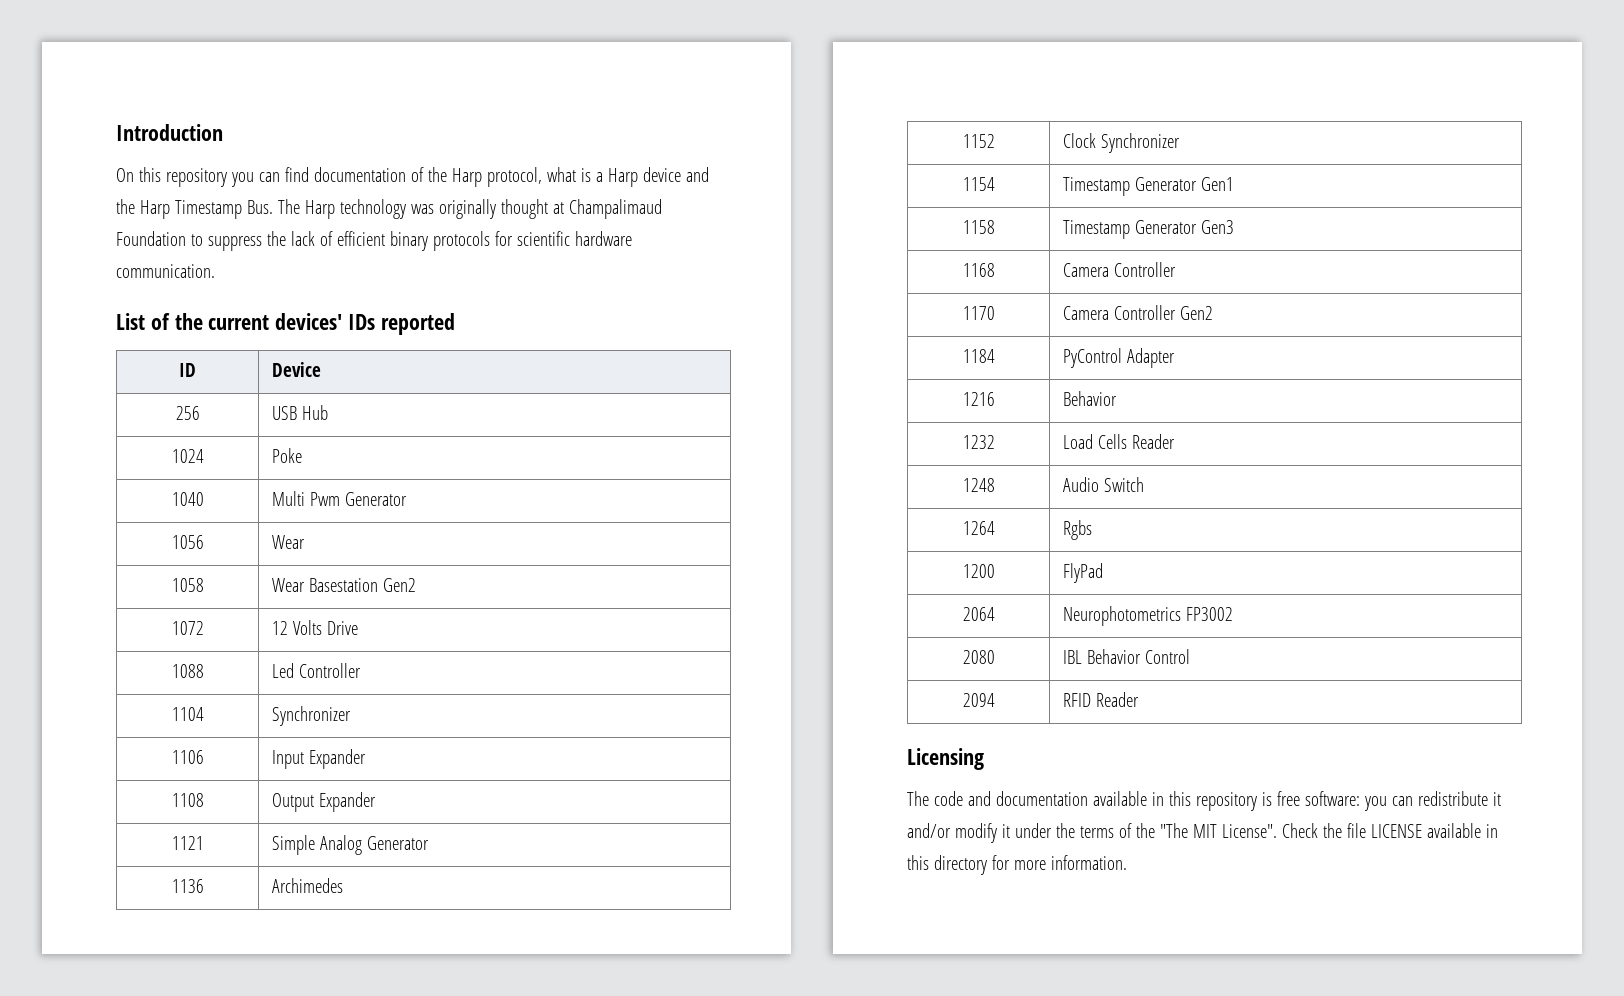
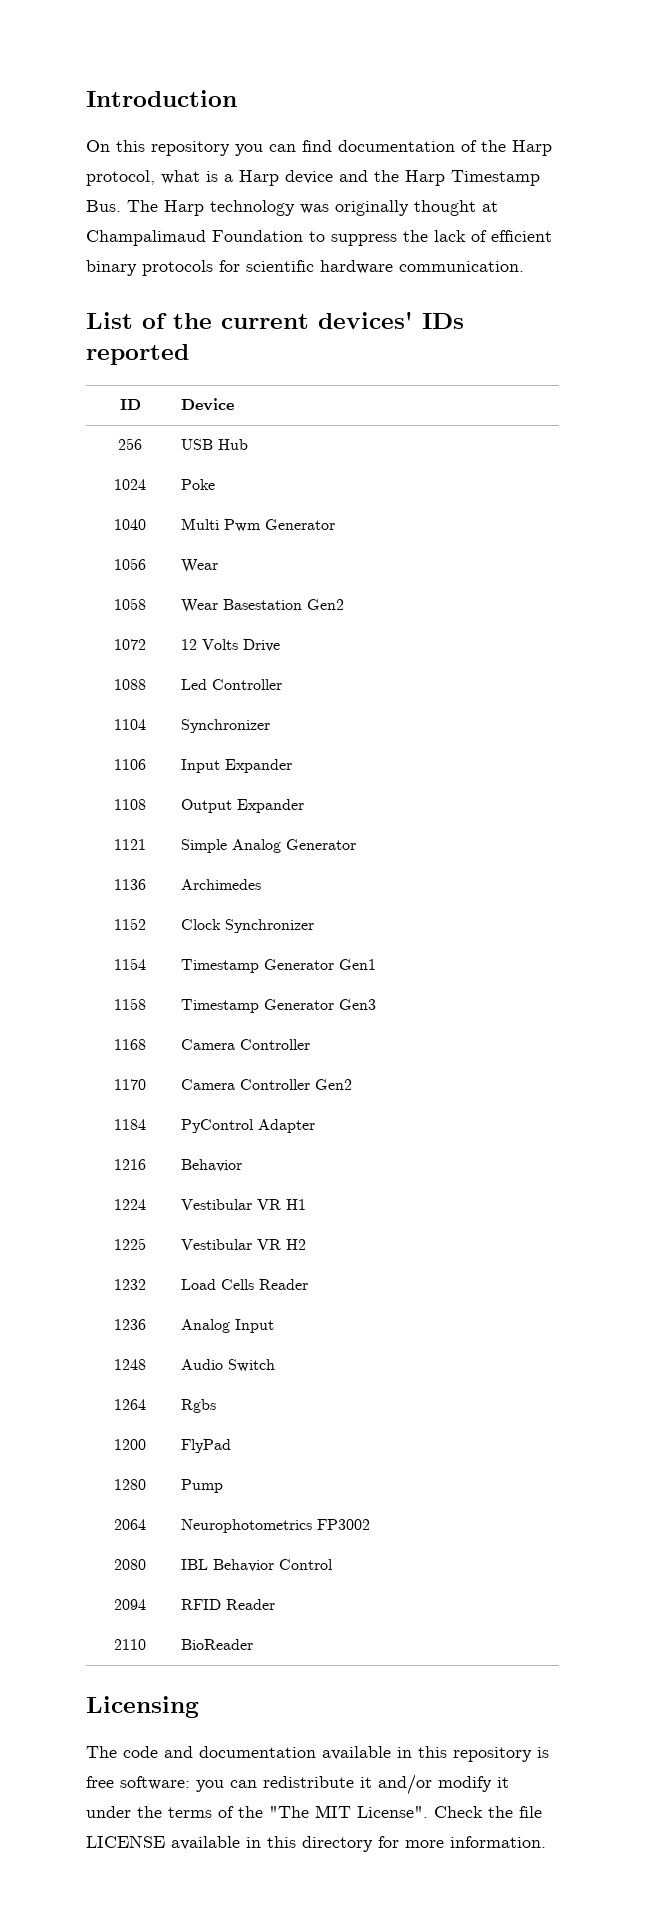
+ 1224 | Vestibular VR H1
+ 1225 | Vestibular VR H2
+ 1236 | Analog Input
+ 1280 | Pump
+ 2110 | BioReader

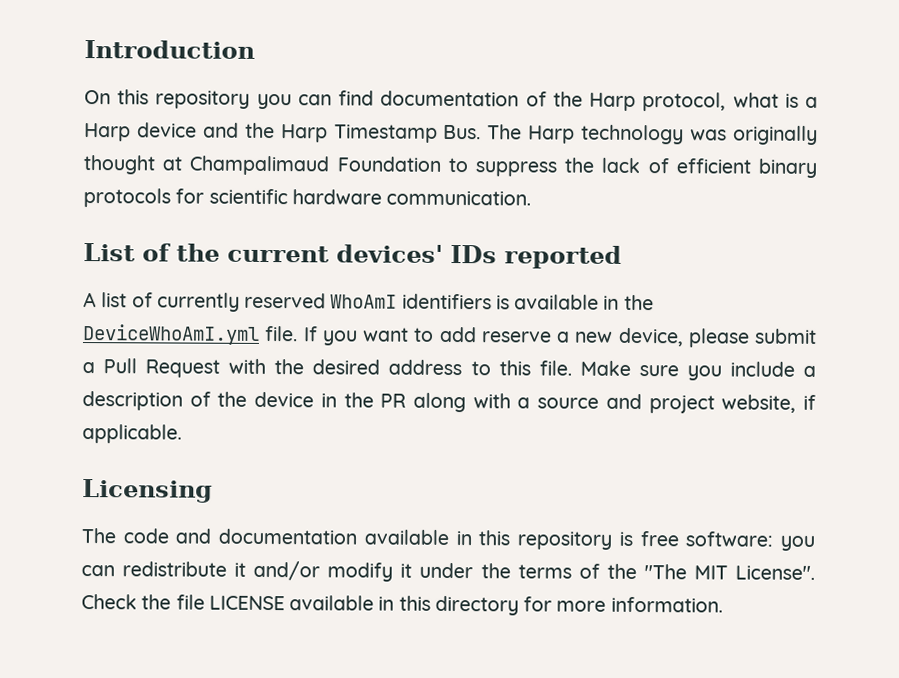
- ID | Device
- 256 | USB Hub
- 1024 | Poke
- 1040 | Multi Pwm Generator
- 1056 | Wear
- 1058 | Wear Basestation Gen2
- 1072 | 12 Volts Drive
- 1088 | Led Controller
- 1104 | Synchronizer
- 1106 | Input Expander
- 1108 | Output Expander
- 1121 | Simple Analog Generator
- 1136 | Archimedes
- 1152 | Clock Synchronizer
- 1154 | Timestamp Generator Gen1
- 1158 | Timestamp Generator Gen3
- 1168 | Camera Controller
- 1170 | Camera Controller Gen2
- 1184 | PyControl Adapter
- 1216 | Behavior
- 1224 | Vestibular VR H1
- 1225 | Vestibular VR H2
- 1232 | Load Cells Reader
- 1236 | Analog Input
- 1248 | Audio Switch
- 1264 | Rgbs
- 1200 | FlyPad
- 1280 | Pump
- 2064 | Neurophotometrics FP3002
- 2080 | IBL Behavior Control
- 2094 | RFID Reader
- 2110 | BioReader
+ A list of currently reserved WhoAmI identifiers is available in the DeviceWhoAmI.yml file. If you want to add reserve a new device, please submit a Pull Request with the desired address to this file. Make sure you include a description of the device in the PR along with a source and project website, if applicable.

